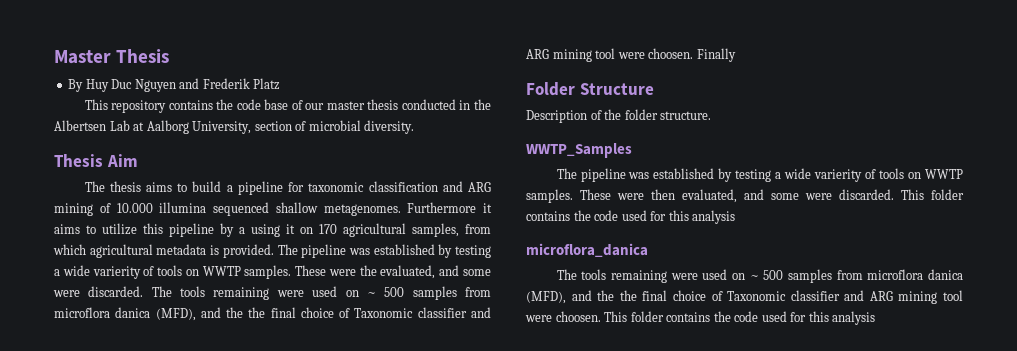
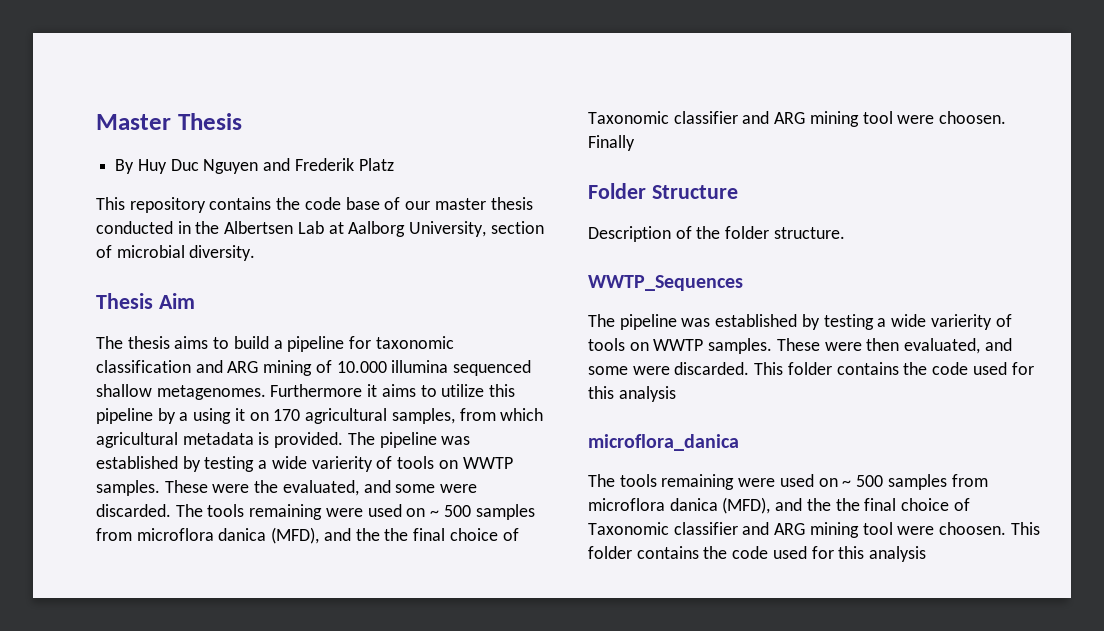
- WWTP_Samples
+ WWTP_Sequences

